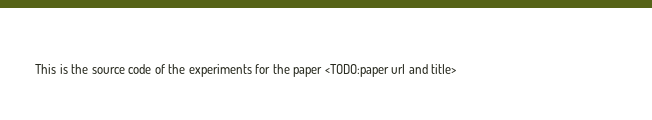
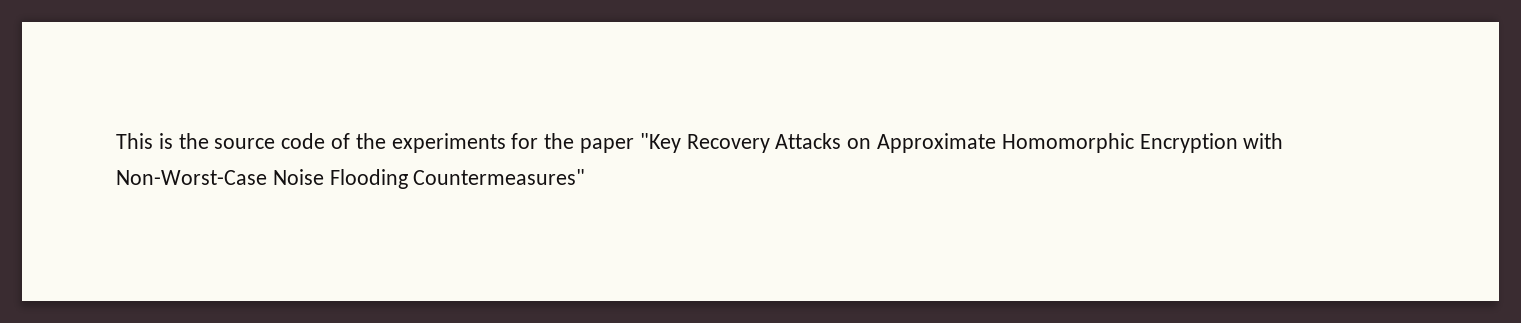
- This is the source code of the experiments for the paper <TODO:paper url and title>
+ This is the source code of the experiments for the paper "Key Recovery Attacks on Approximate Homomorphic Encryption with Non-Worst-Case Noise Flooding Countermeasures"

